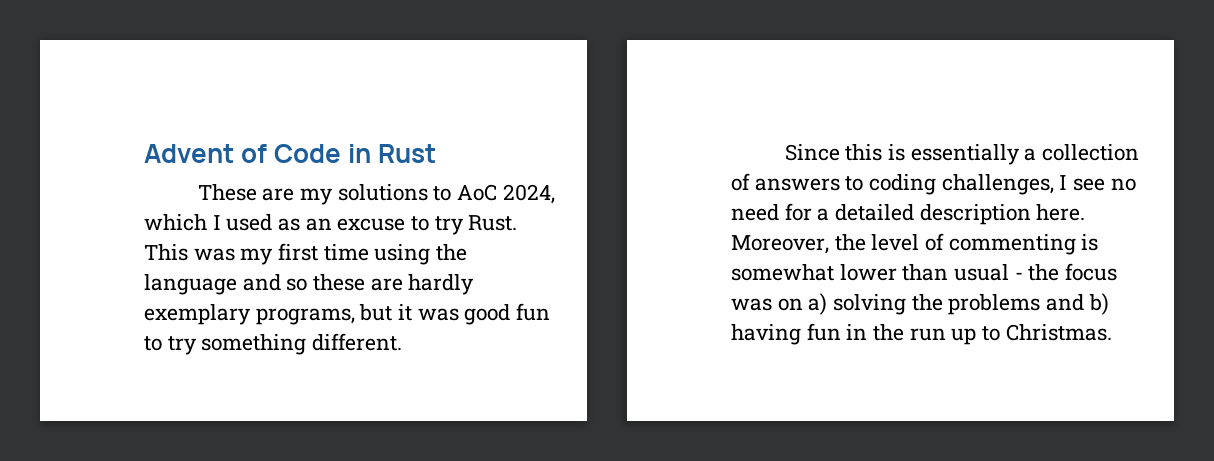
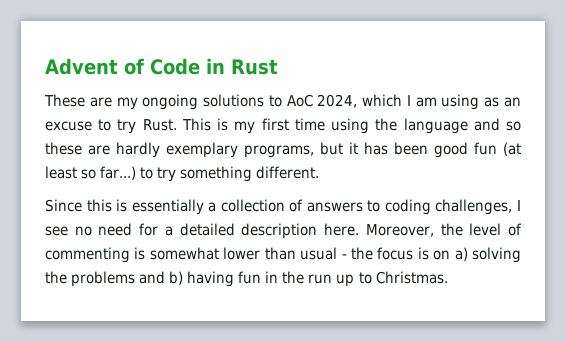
- These are my solutions to AoC 2024, which I used as an excuse to try Rust.
+ These are my ongoing solutions to AoC 2024, which I am using as an excuse to try Rust.
- This was my first time using the language and so these are hardly exemplary programs, but it was good fun to try something different.
+ This is my first time using the language and so these are hardly exemplary programs, but it has been good fun (at least so far...) to try something different.
- Moreover, the level of commenting is somewhat lower than usual - the focus was on a) solving the problems and b) having fun in the run up to Christmas.
+ Moreover, the level of commenting is somewhat lower than usual - the focus is on a) solving the problems and b) having fun in the run up to Christmas.

